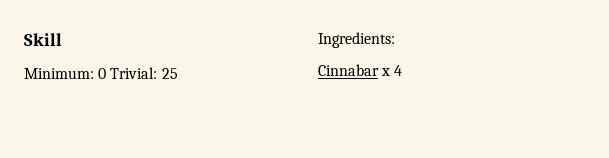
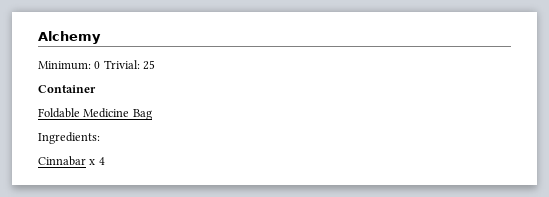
- Skill
+ Alchemy
+ Container
+ Foldable Medicine Bag

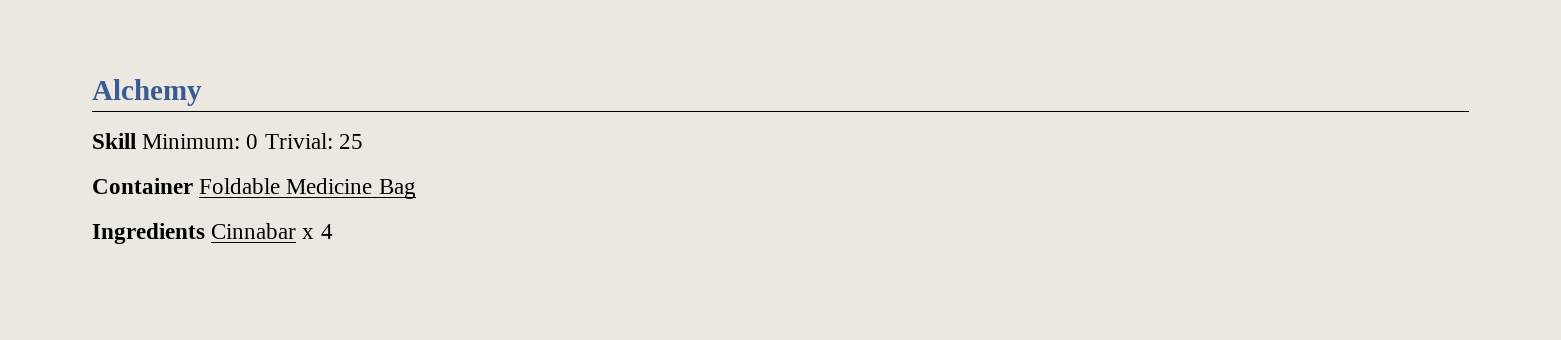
- Minimum: 0 Trivial: 25
+ Skill Minimum: 0 Trivial: 25
- Container
- Foldable Medicine Bag
+ Container Foldable Medicine Bag
- Ingredients:
- Cinnabar x 4
+ Ingredients Cinnabar x 4

